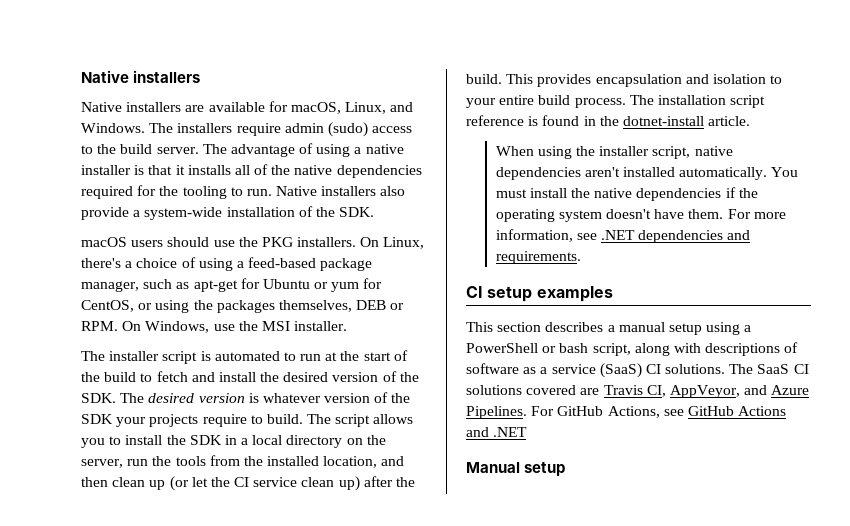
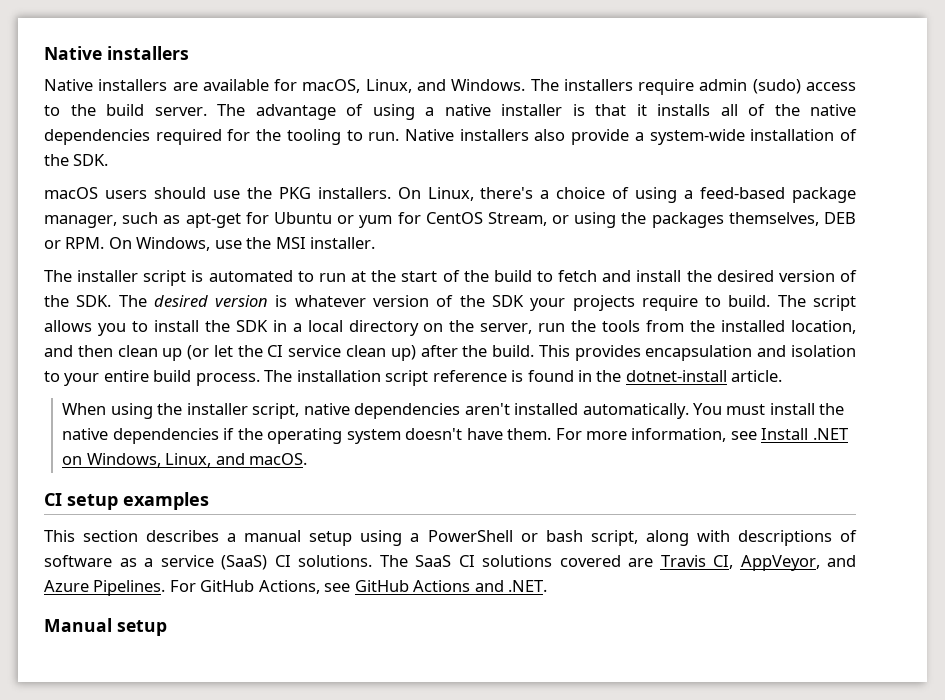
- On Linux, there's a choice of using a feed-based package manager, such as apt-get for Ubuntu or yum for CentOS, or using the packages themselves, DEB or RPM. On Windows, use the MSI installer.
+ On Linux, there's a choice of using a feed-based package manager, such as apt-get for Ubuntu or yum for CentOS Stream, or using the packages themselves, DEB or RPM. On Windows, use the MSI installer.
- For more information, see .NET dependencies and requirements.
+ For more information, see Install .NET on Windows, Linux, and macOS.
- For GitHub Actions, see GitHub Actions and .NET
+ For GitHub Actions, see GitHub Actions and .NET.

